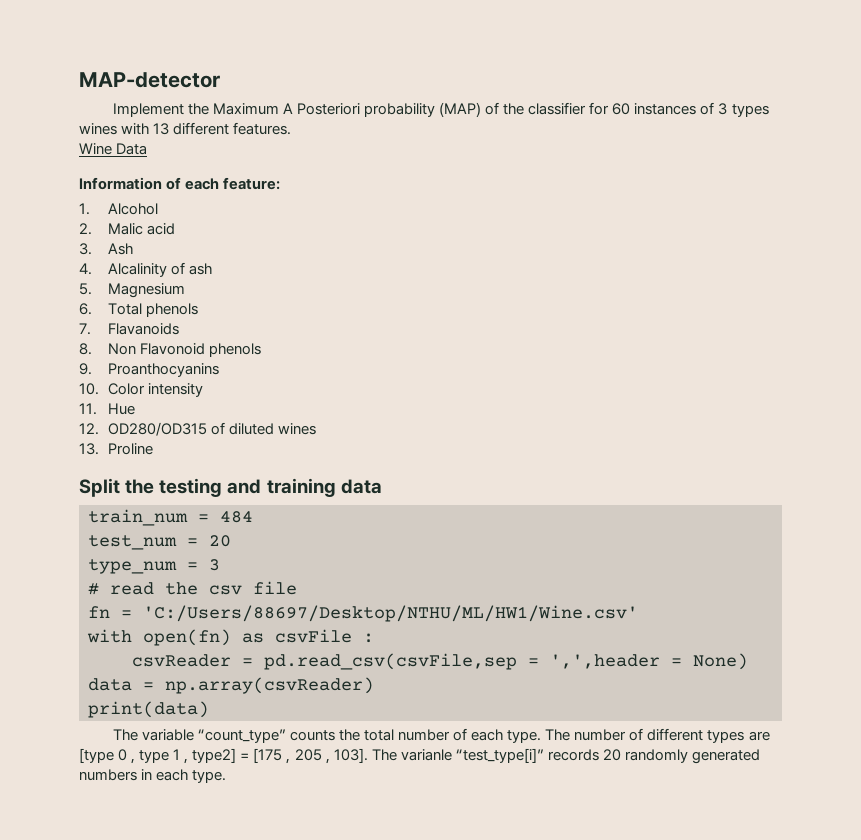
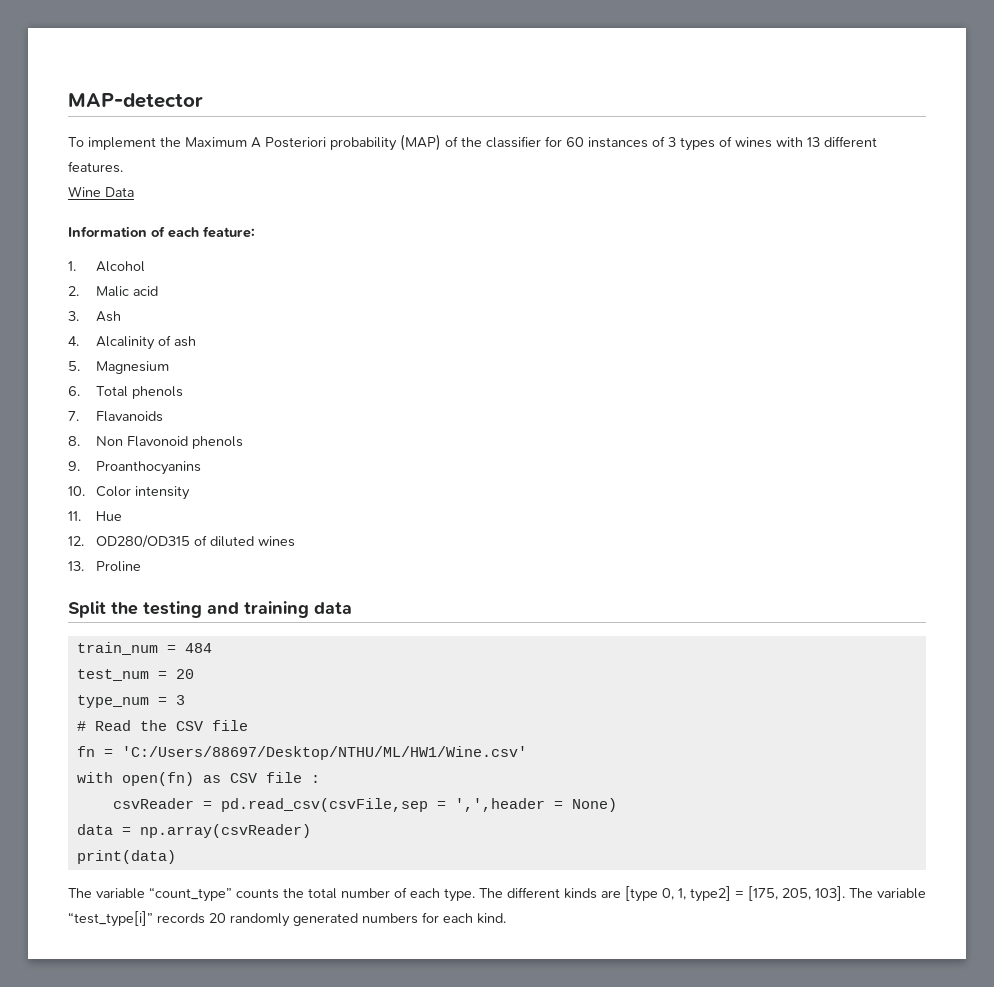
- Implement the Maximum A Posteriori probability (MAP) of the classifier for 60 instances of 3 types wines with 13 different features.
+ To implement the Maximum A Posteriori probability (MAP) of the classifier for 60 instances of 3 types of wines with 13 different features.
- # read the csv file
+ # Read the CSV file
- with open(fn) as csvFile :
+ with open(fn) as CSV file :
- The number of different types are [type 0 , type 1 , type2] = [175 , 205 , 103].
+ The different kinds are [type 0, 1, type2] = [175, 205, 103].
- The varianle “test_type[i]” records 20 randomly generated numbers in each type.
+ The variable “test_type[i]” records 20 randomly generated numbers for each kind.

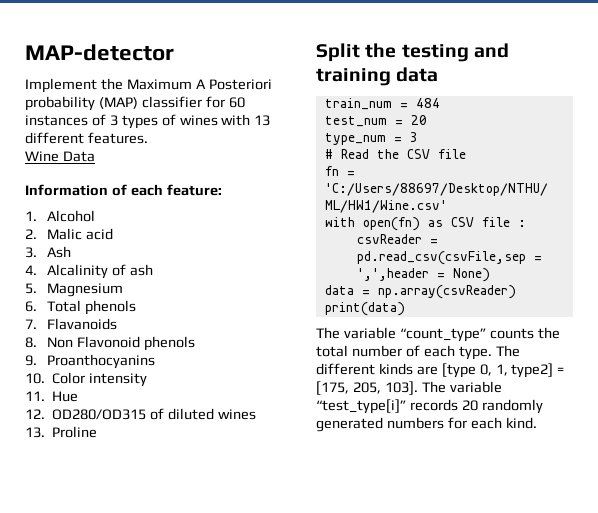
- To implement the Maximum A Posteriori probability (MAP) of the classifier for 60 instances of 3 types of wines with 13 different features.
+ Implement the Maximum A Posteriori probability (MAP) classifier for 60 instances of 3 types of wines with 13 different features.

